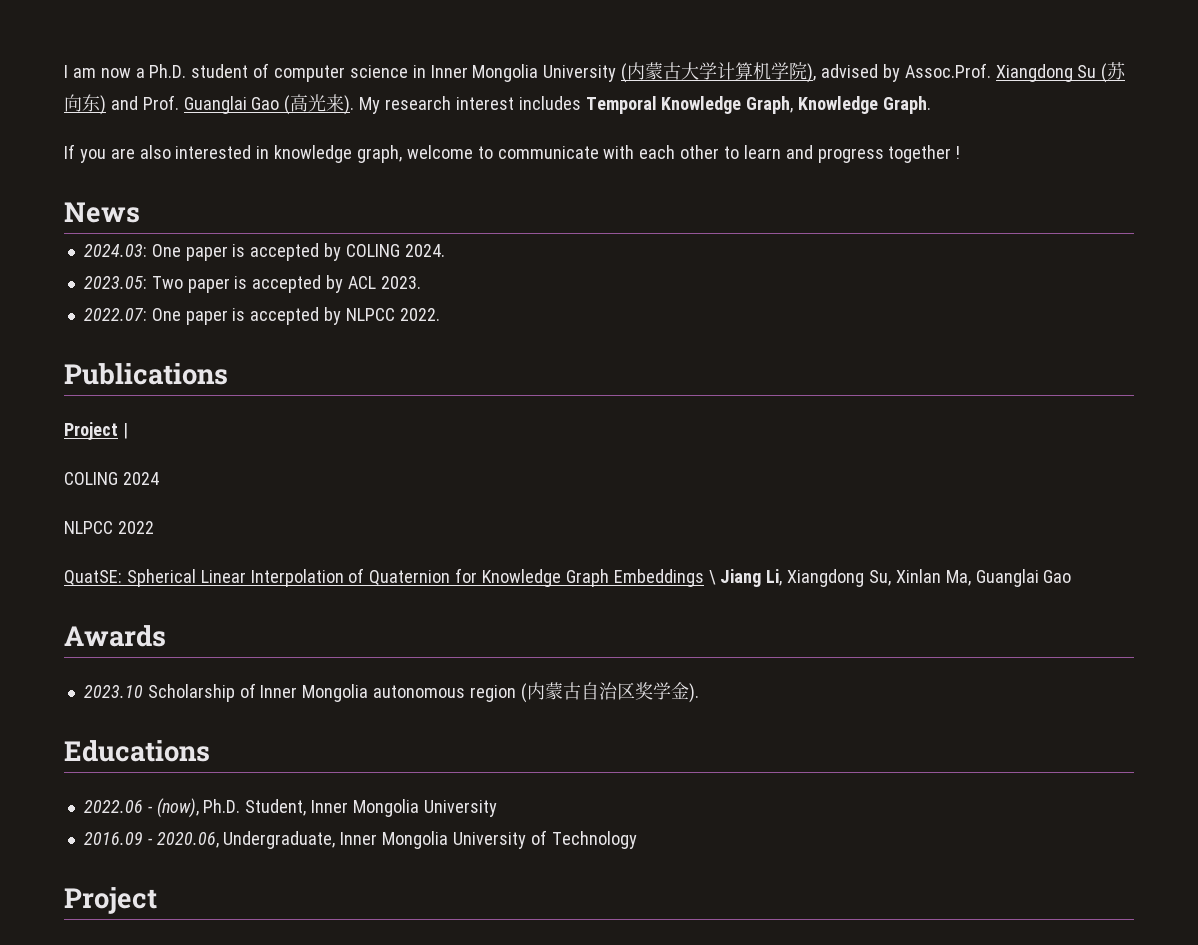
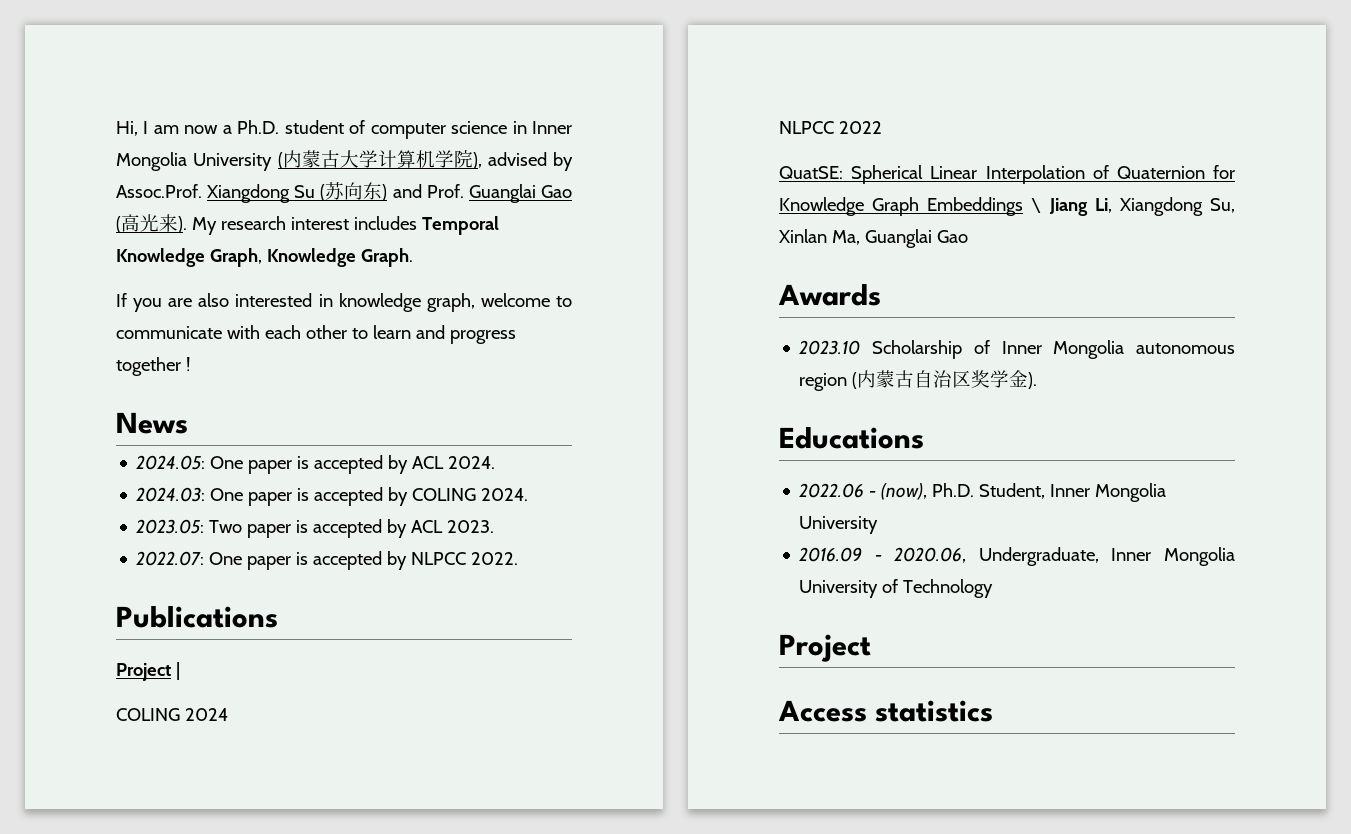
- I am now a Ph.D. student of computer science in Inner Mongolia University (内蒙古大学计算机学院), advised by Assoc.Prof. Xiangdong Su (苏向东) and Prof. Guanglai Gao (高光来).
+ Hi, I am now a Ph.D. student of computer science in Inner Mongolia University (内蒙古大学计算机学院), advised by Assoc.Prof. Xiangdong Su (苏向东) and Prof. Guanglai Gao (高光来).
+ 2024.05: One paper is accepted by ACL 2024.
+ Access statistics

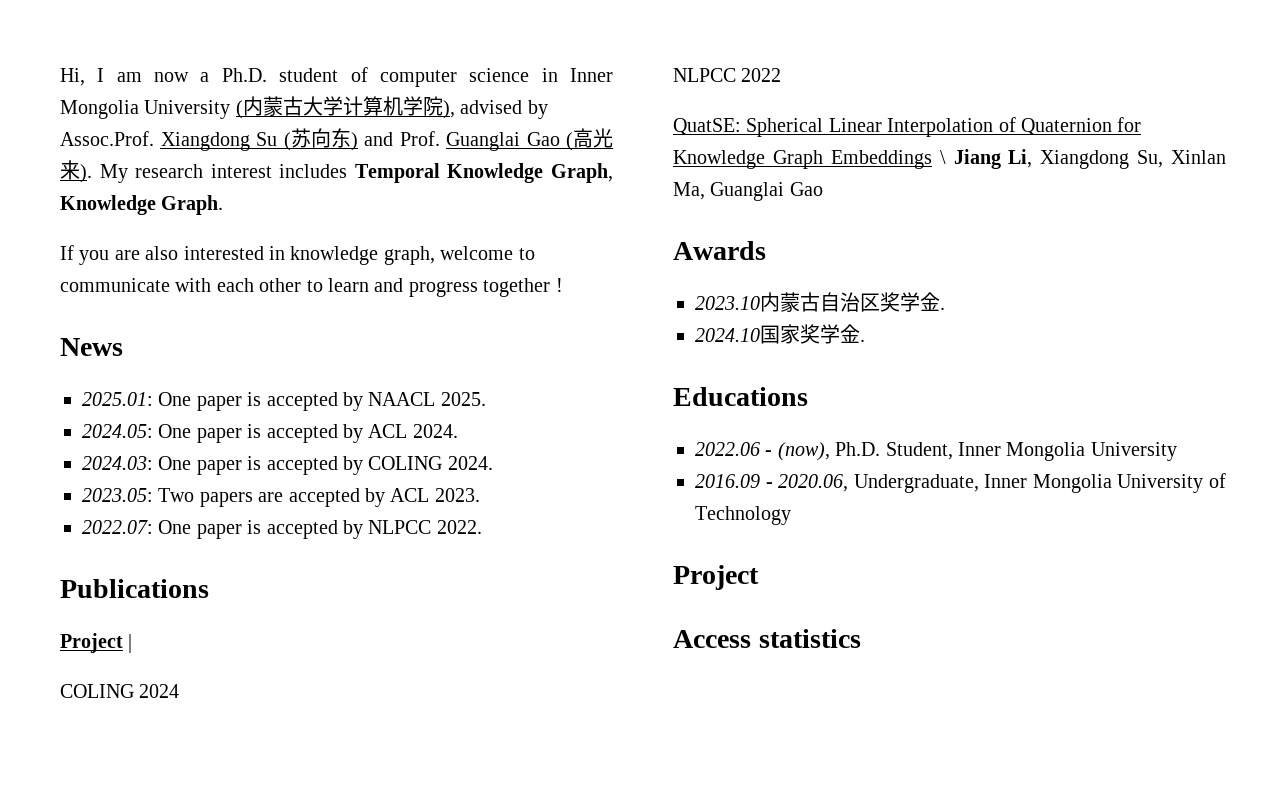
+ 2025.01: One paper is accepted by NAACL 2025.
- 2023.05: Two paper is accepted by ACL 2023.
+ 2023.05: Two papers are accepted by ACL 2023.
- 2023.10 Scholarship of Inner Mongolia autonomous region (内蒙古自治区奖学金).
+ 2023.10内蒙古自治区奖学金.
+ 2024.10国家奖学金.

